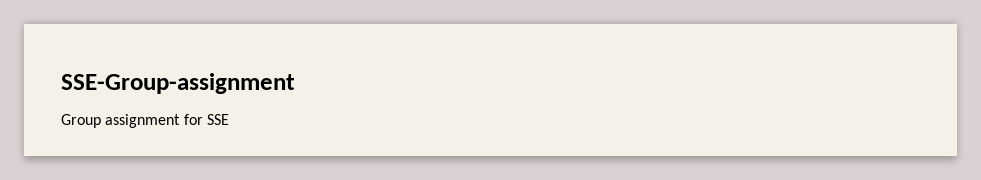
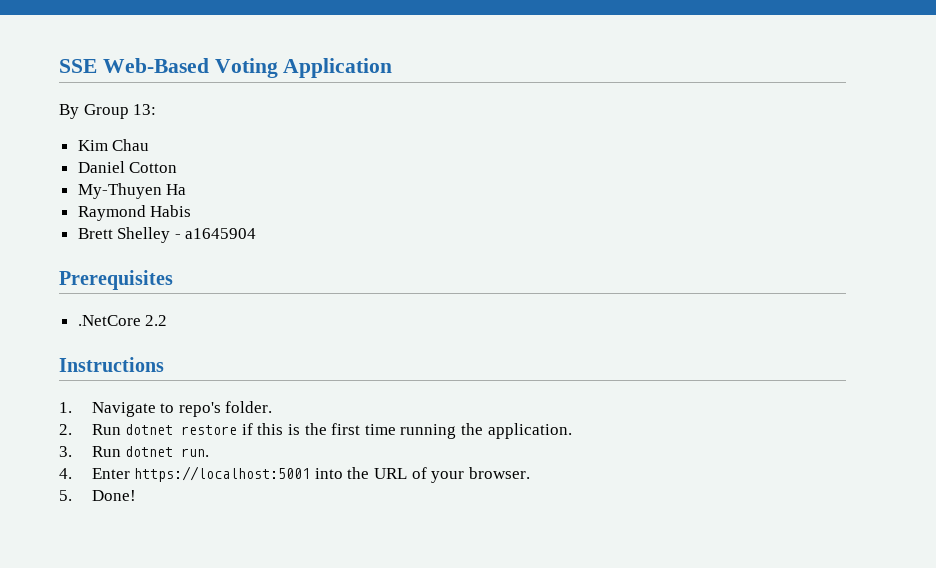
- SSE-Group-assignment
- Group assignment for SSE
+ SSE Web-Based Voting Application
+ By Group 13:
+ Kim Chau
+ Daniel Cotton
+ My-Thuyen Ha
+ Raymond Habis
+ Brett Shelley - a1645904
+ Prerequisites
+ .NetCore 2.2
+ Instructions
+ 1. Navigate to repo's folder.
+ 2. Run dotnet restore if this is the first time running the application.
+ 3. Run dotnet run.
+ 4. Enter https://localhost:5001 into the URL of your browser.
+ 5. Done!

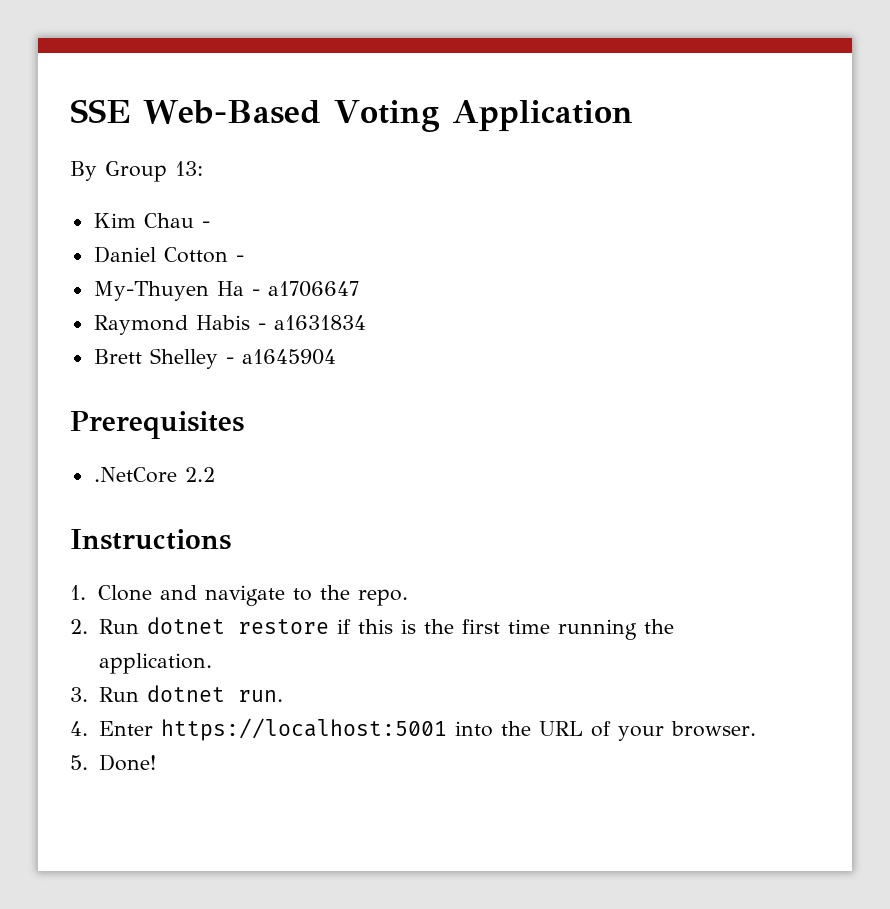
- Kim Chau
+ Kim Chau -
- Daniel Cotton
+ Daniel Cotton -
- My-Thuyen Ha
+ My-Thuyen Ha - a1706647
- Raymond Habis
+ Raymond Habis - a1631834
- 1. Navigate to repo's folder.
+ 1. Clone and navigate to the repo.

